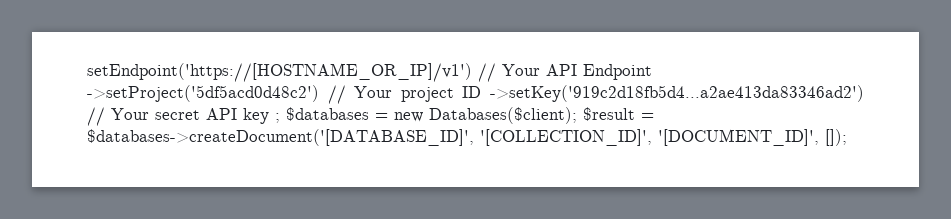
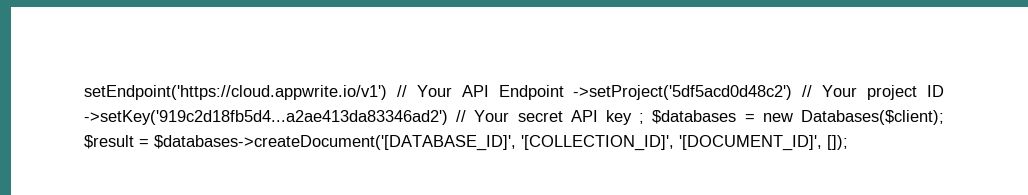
- setEndpoint('https://[HOSTNAME_OR_IP]/v1') // Your API Endpoint ->setProject('5df5acd0d48c2') // Your project ID ->setKey('919c2d18fb5d4...a2ae413da83346ad2') // Your secret API key ; $databases = new Databases($client); $result = $databases->createDocument('[DATABASE_ID]', '[COLLECTION_ID]', '[DOCUMENT_ID]', []);
+ setEndpoint('https://cloud.appwrite.io/v1') // Your API Endpoint ->setProject('5df5acd0d48c2') // Your project ID ->setKey('919c2d18fb5d4...a2ae413da83346ad2') // Your secret API key ; $databases = new Databases($client); $result = $databases->createDocument('[DATABASE_ID]', '[COLLECTION_ID]', '[DOCUMENT_ID]', []);

